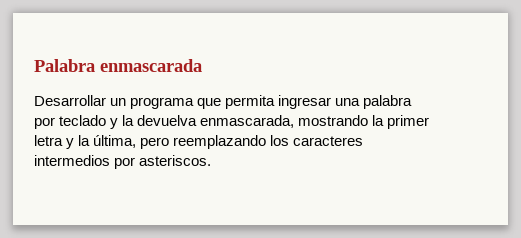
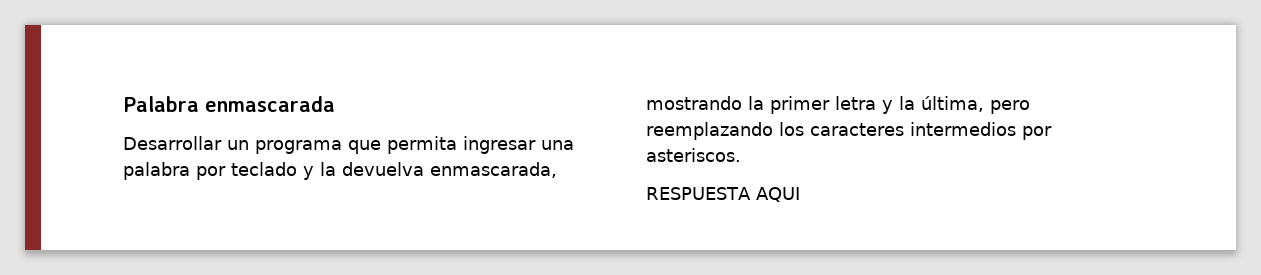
+ RESPUESTA AQUI

